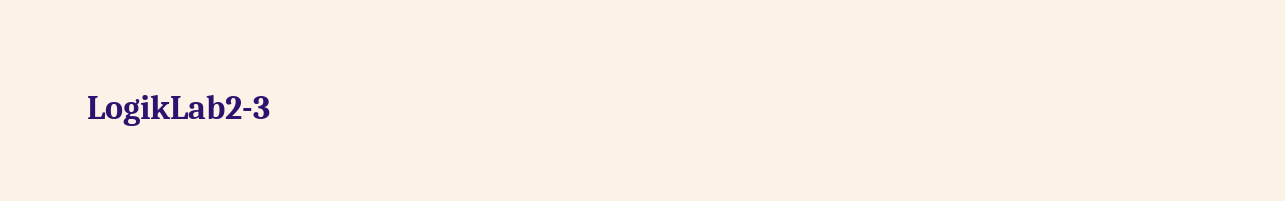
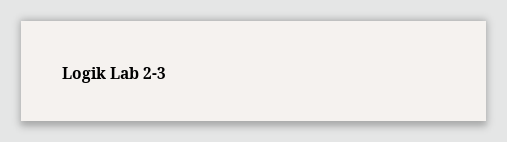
- LogikLab2-3
+ Logik Lab 2-3

